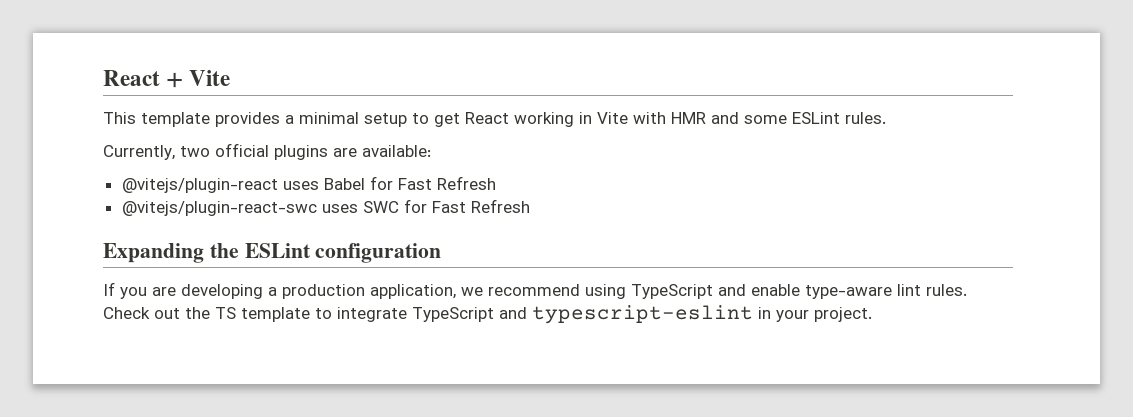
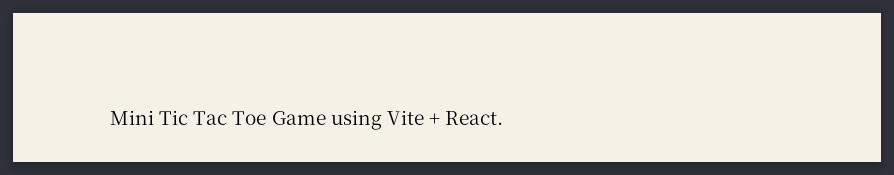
- React + Vite
- This template provides a minimal setup to get React working in Vite with HMR and some ESLint rules.
- Currently, two official plugins are available:
- @vitejs/plugin-react uses Babel for Fast Refresh
- @vitejs/plugin-react-swc uses SWC for Fast Refresh
- Expanding the ESLint configuration
- If you are developing a production application, we recommend using TypeScript and enable type-aware lint rules. Check out the TS template to integrate TypeScript and typescript-eslint in your project.
+ Mini Tic Tac Toe Game using Vite + React.

